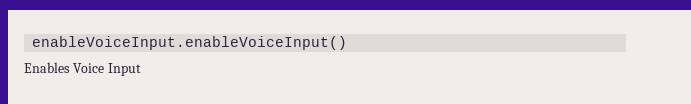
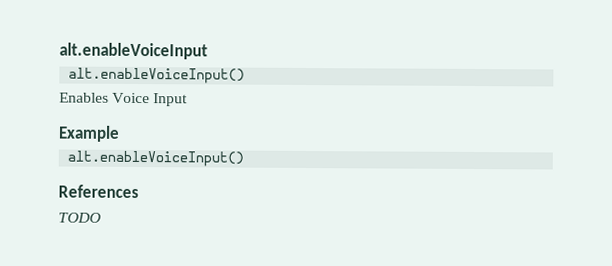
- enableVoiceInput.enableVoiceInput()
+ alt.enableVoiceInput
+ alt.enableVoiceInput()
+ Example
+ alt.enableVoiceInput()
+ References
+ TODO

